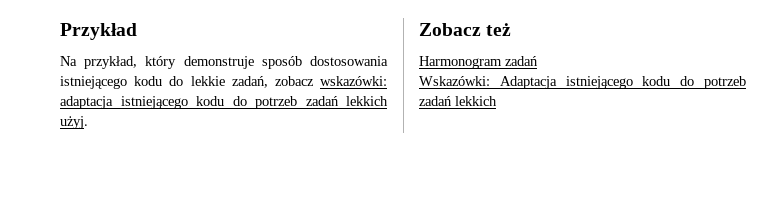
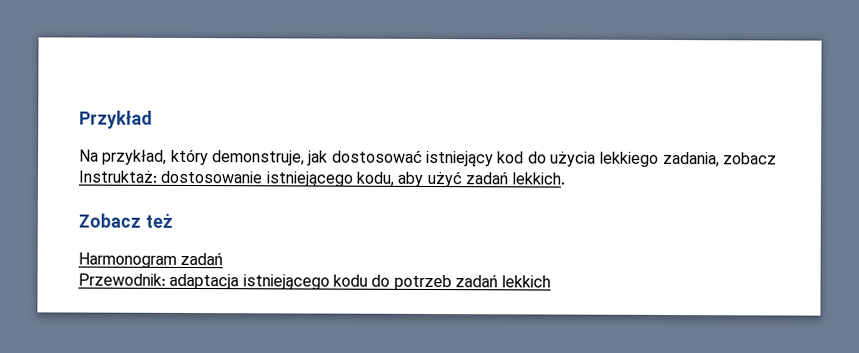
- Na przykład, który demonstruje sposób dostosowania istniejącego kodu do lekkie zadań, zobacz wskazówki: adaptacja istniejącego kodu do potrzeb zadań lekkich użyj.
+ Na przykład, który demonstruje, jak dostosować istniejący kod do użycia lekkiego zadania, zobacz Instruktaż: dostosowanie istniejącego kodu, aby użyć zadań lekkich.
  Zobacz też
  Harmonogram zadań
- Wskazówki: Adaptacja istniejącego kodu do potrzeb zadań lekkich
+ Przewodnik: adaptacja istniejącego kodu do potrzeb zadań lekkich

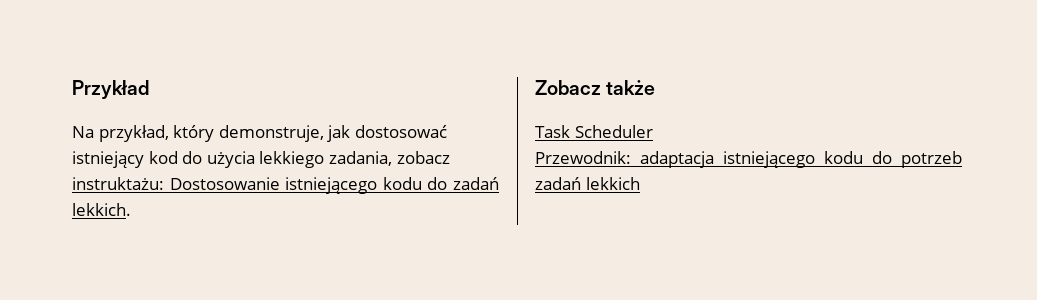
- Na przykład, który demonstruje, jak dostosować istniejący kod do użycia lekkiego zadania, zobacz Instruktaż: dostosowanie istniejącego kodu, aby użyć zadań lekkich.
+ Na przykład, który demonstruje, jak dostosować istniejący kod do użycia lekkiego zadania, zobacz instruktażu: Dostosowanie istniejącego kodu do zadań lekkich.
- Zobacz też
- Harmonogram zadań
+ Zobacz także
+ Task Scheduler

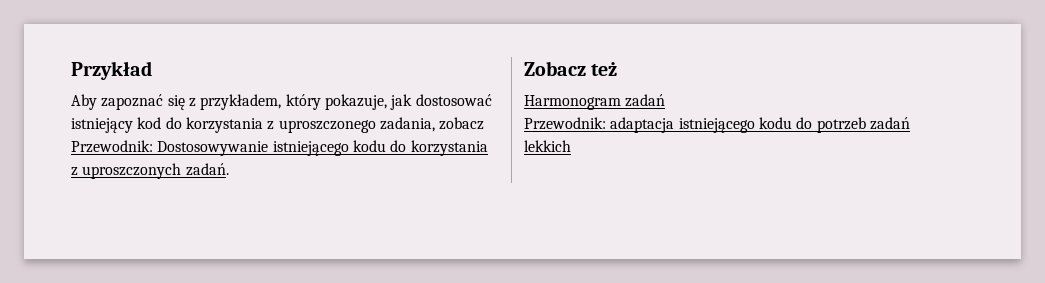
- Na przykład, który demonstruje, jak dostosować istniejący kod do użycia lekkiego zadania, zobacz instruktażu: Dostosowanie istniejącego kodu do zadań lekkich.
- Zobacz także
- Task Scheduler
+ Aby zapoznać się z przykładem, który pokazuje, jak dostosować istniejący kod do korzystania z uproszczonego zadania, zobacz Przewodnik: Dostosowywanie istniejącego kodu do korzystania z uproszczonych zadań.
+ Zobacz też
+ Harmonogram zadań

